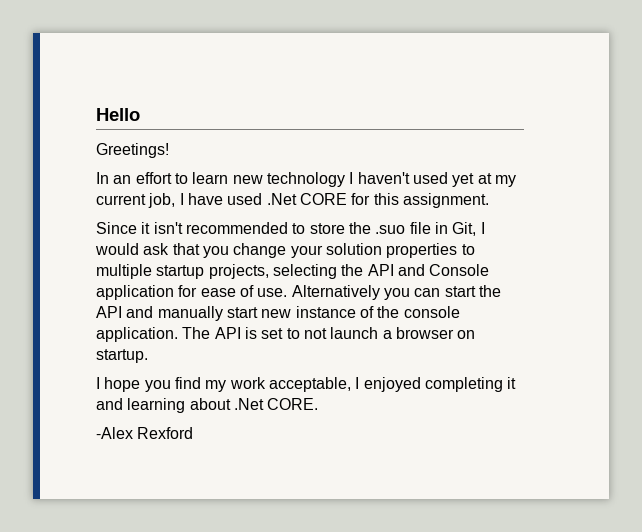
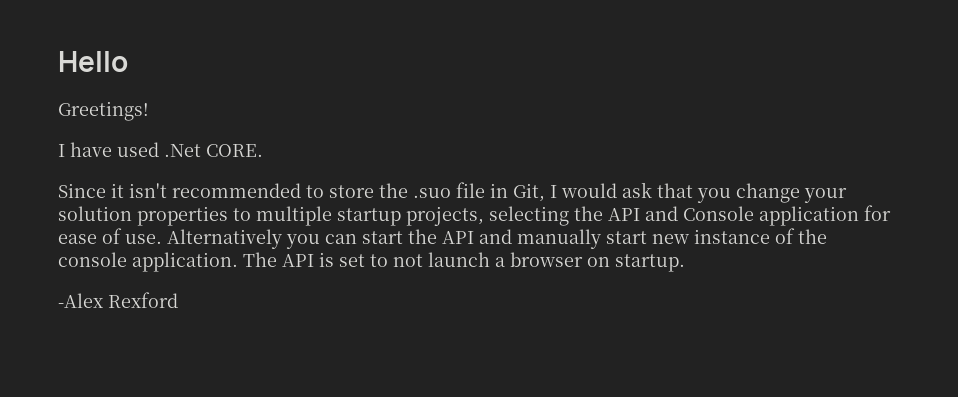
- In an effort to learn new technology I haven't used yet at my current job, I have used .Net CORE for this assignment.
+ I have used .Net CORE.
- I hope you find my work acceptable, I enjoyed completing it and learning about .Net CORE.

